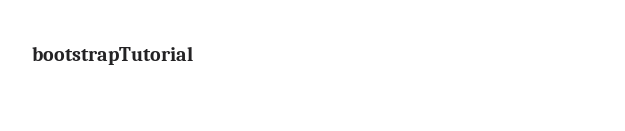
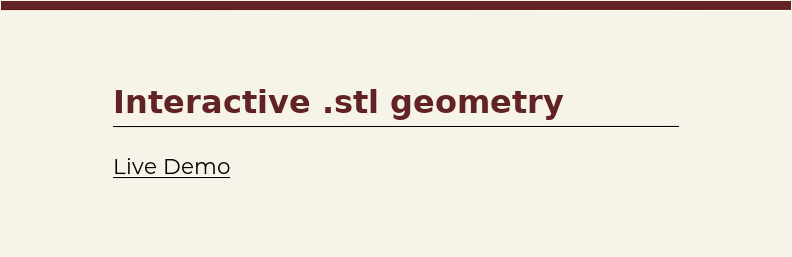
- bootstrapTutorial
+ Interactive .stl geometry
+ Live Demo

